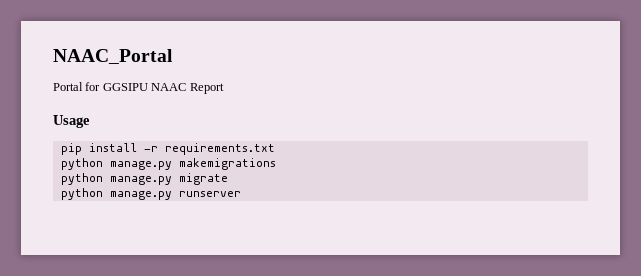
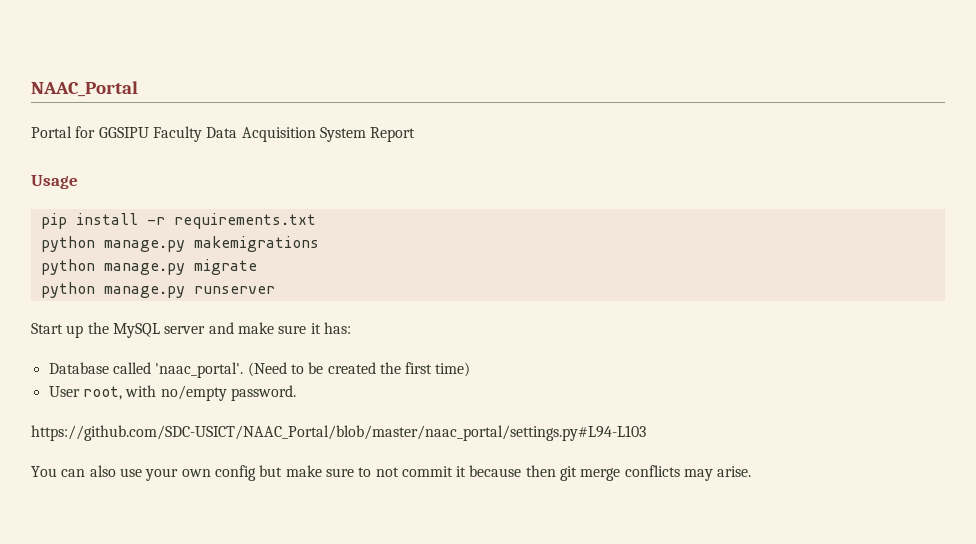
- Portal for GGSIPU NAAC Report
+ Portal for GGSIPU Faculty Data Acquisition System Report
+ Start up the MySQL server and make sure it has:
+ Database called 'naac_portal'. (Need to be created the first time)
+ User root, with no/empty password.
+ https://github.com/SDC-USICT/NAAC_Portal/blob/master/naac_portal/settings.py#L94-L103
+ You can also use your own config but make sure to not commit it because then git merge conflicts may arise.

